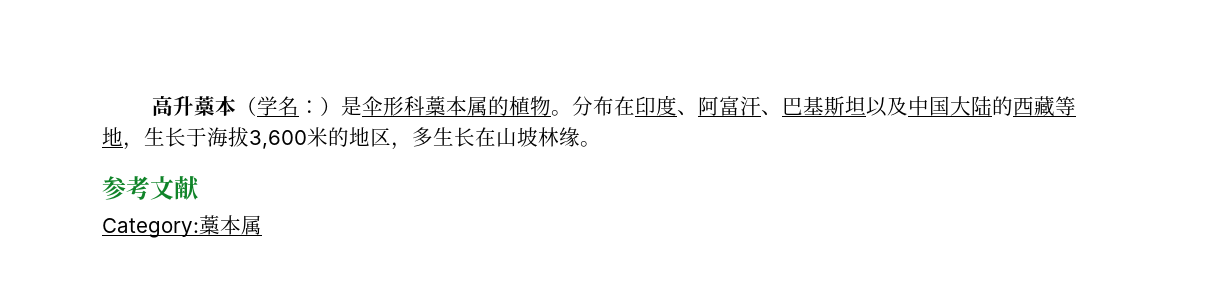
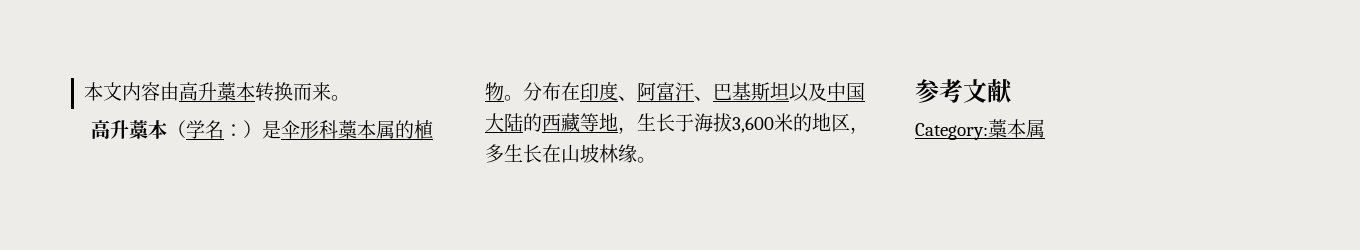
+ 本文内容由高升藁本转换而来。

